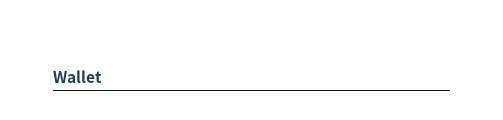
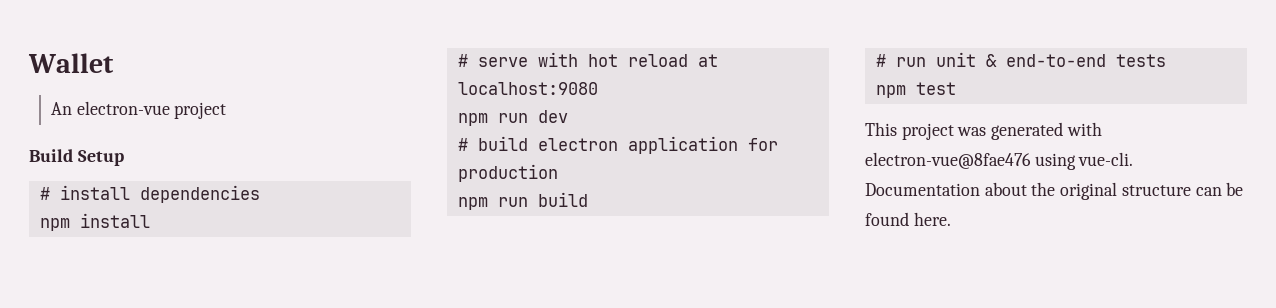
+ An electron-vue project
+ Build Setup
+ # install dependencies
+ npm install
+ # serve with hot reload at localhost:9080
+ npm run dev
+ # build electron application for production
+ npm run build
+ # run unit & end-to-end tests
+ npm test
+ This project was generated with electron-vue@8fae476 using vue-cli. Documentation about the original structure can be found here.

